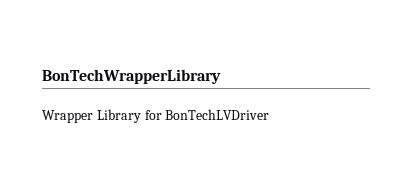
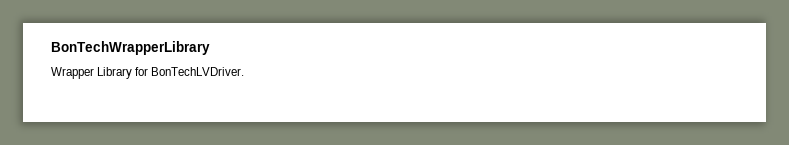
- Wrapper Library for BonTechLVDriver
+ Wrapper Library for BonTechLVDriver.

